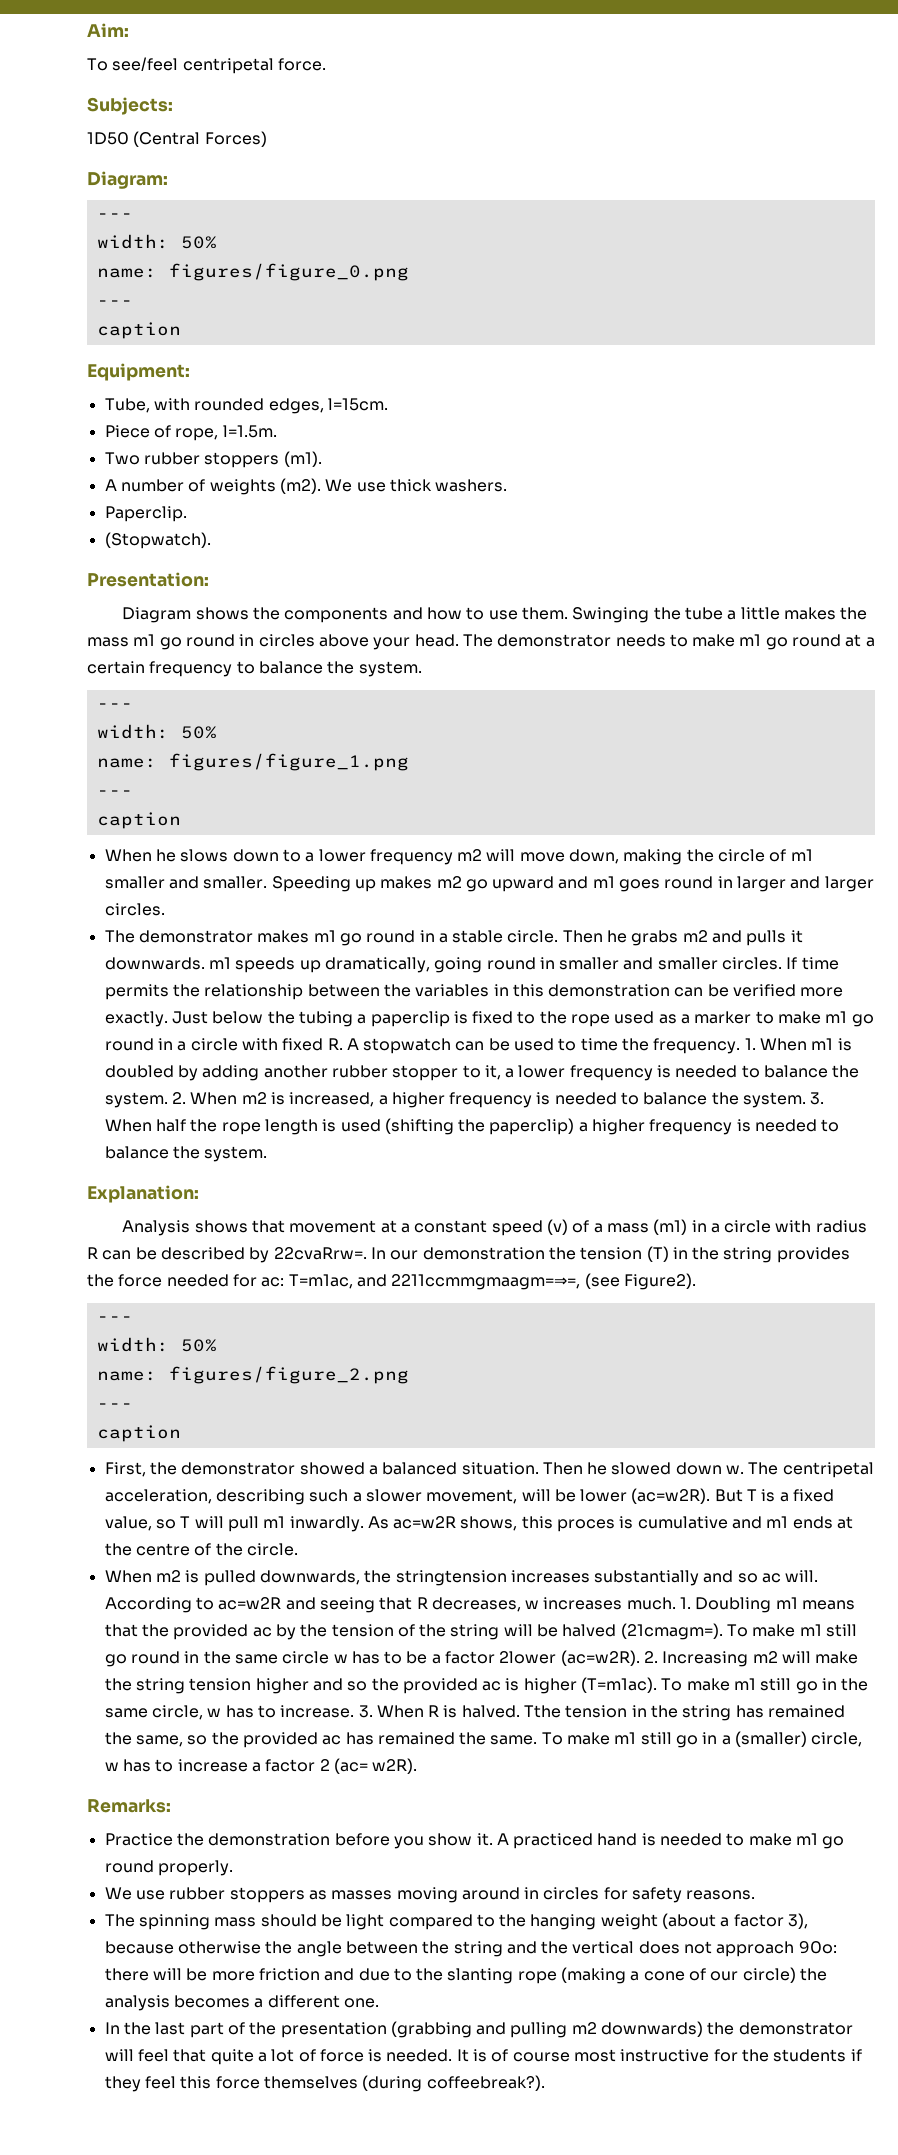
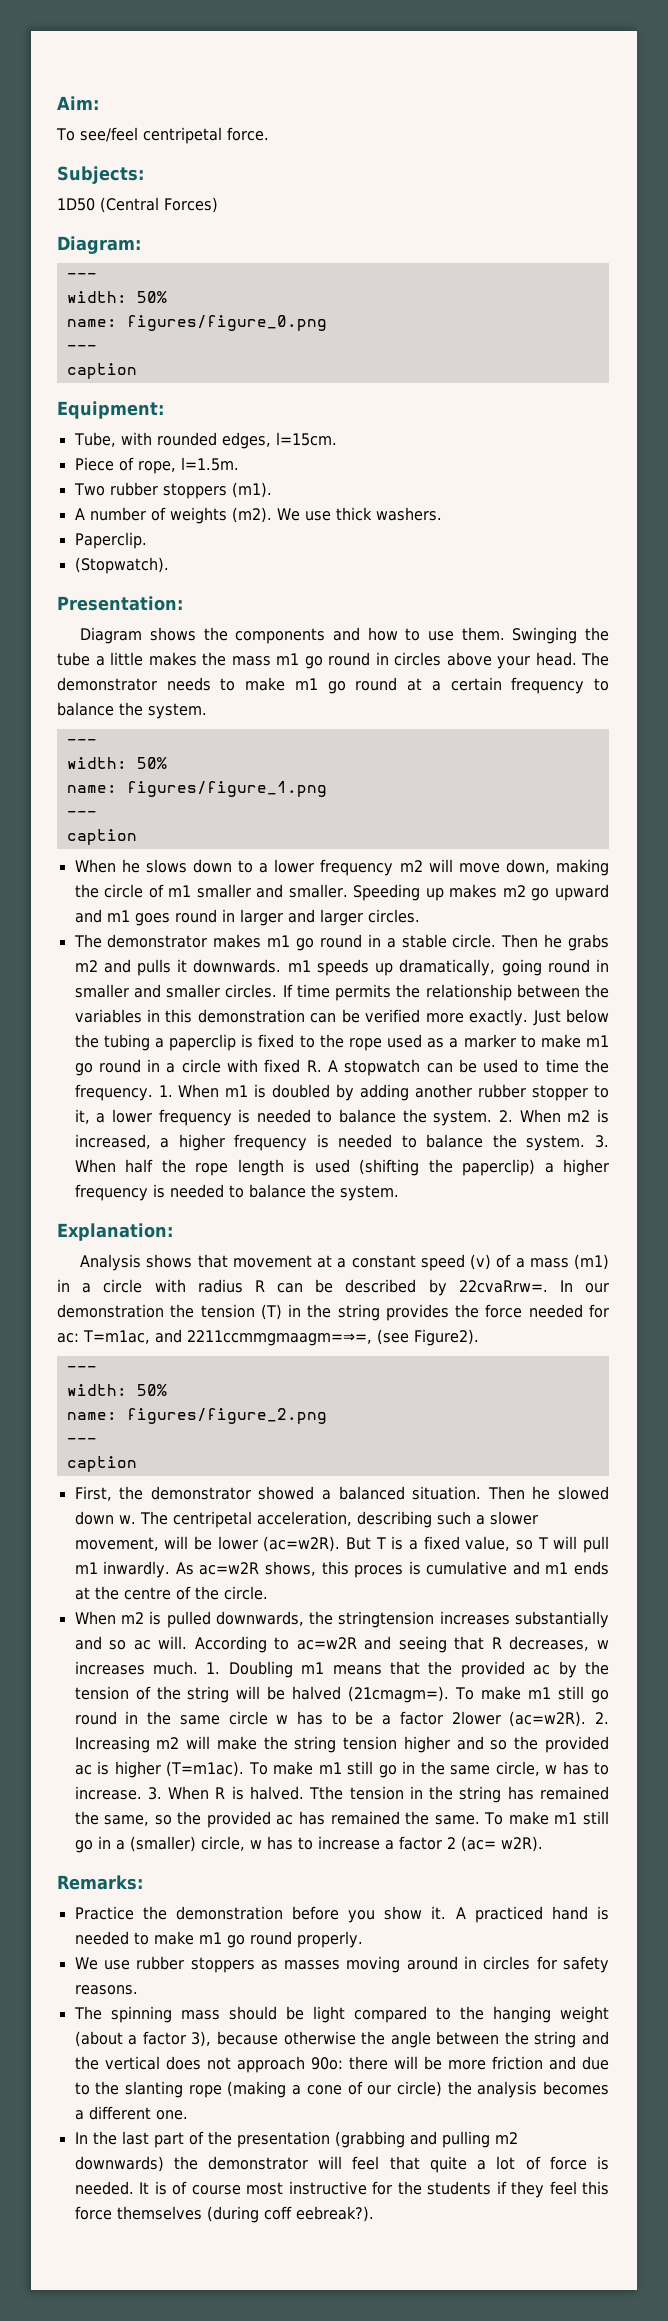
- It is of course most instructive for the students if they feel this force themselves (during coffeebreak?).
+ It is of course most instructive for the students if they feel this force themselves (during coff eebreak?).

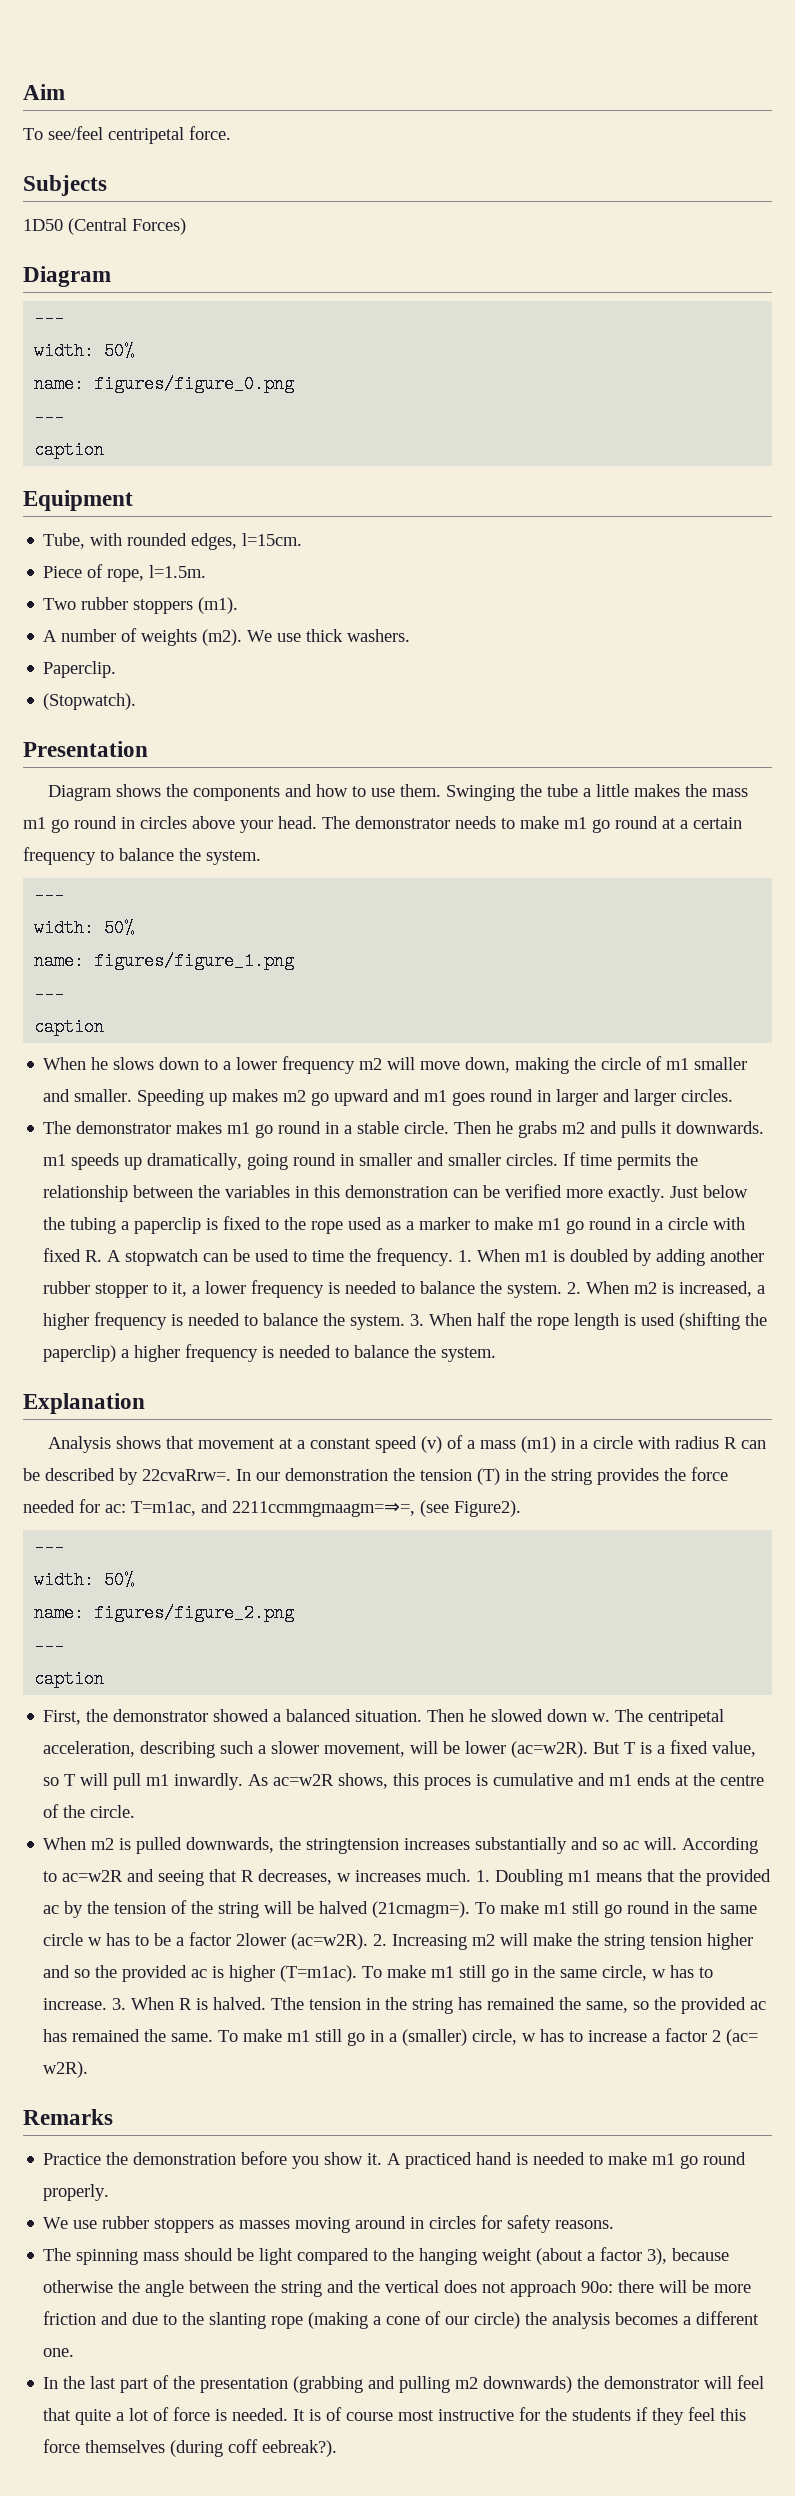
- Aim:
+ Aim
- Subjects:
+ Subjects
  1D50 (Central Forces)
- Diagram:
+ Diagram
- Equipment:
+ Equipment
- Presentation:
+ Presentation
- Explanation:
+ Explanation
- Remarks:
+ Remarks

